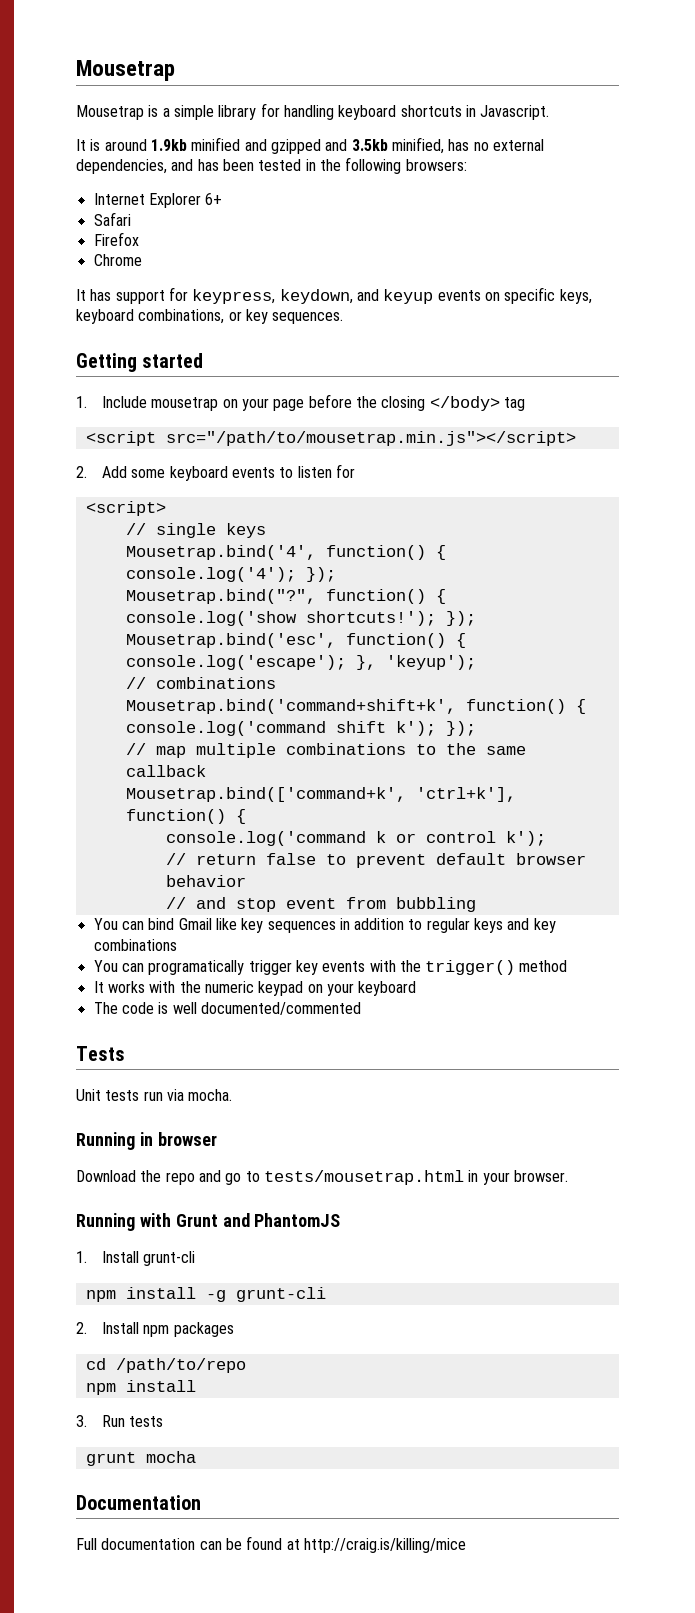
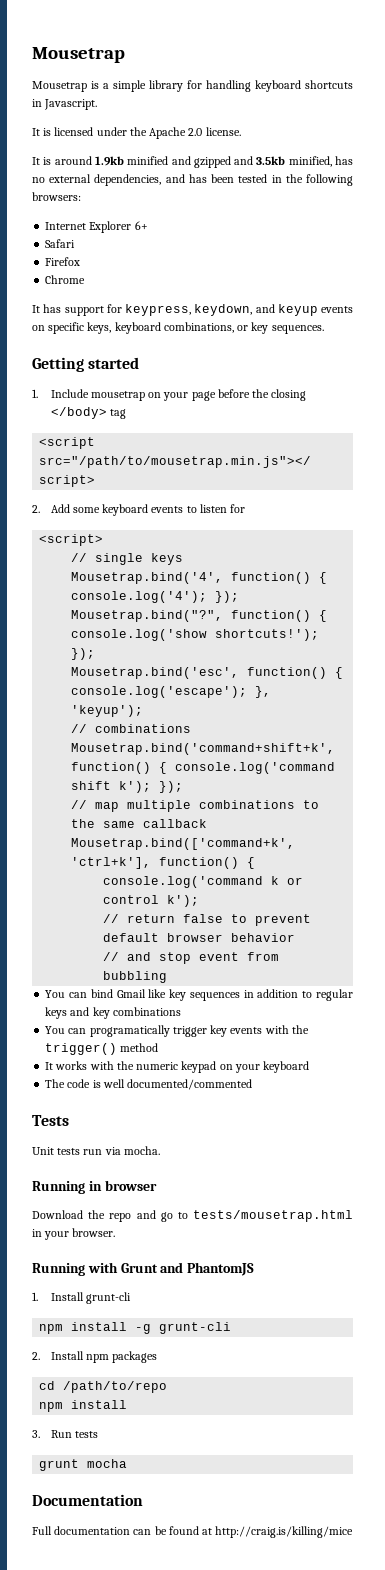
+ It is licensed under the Apache 2.0 license.

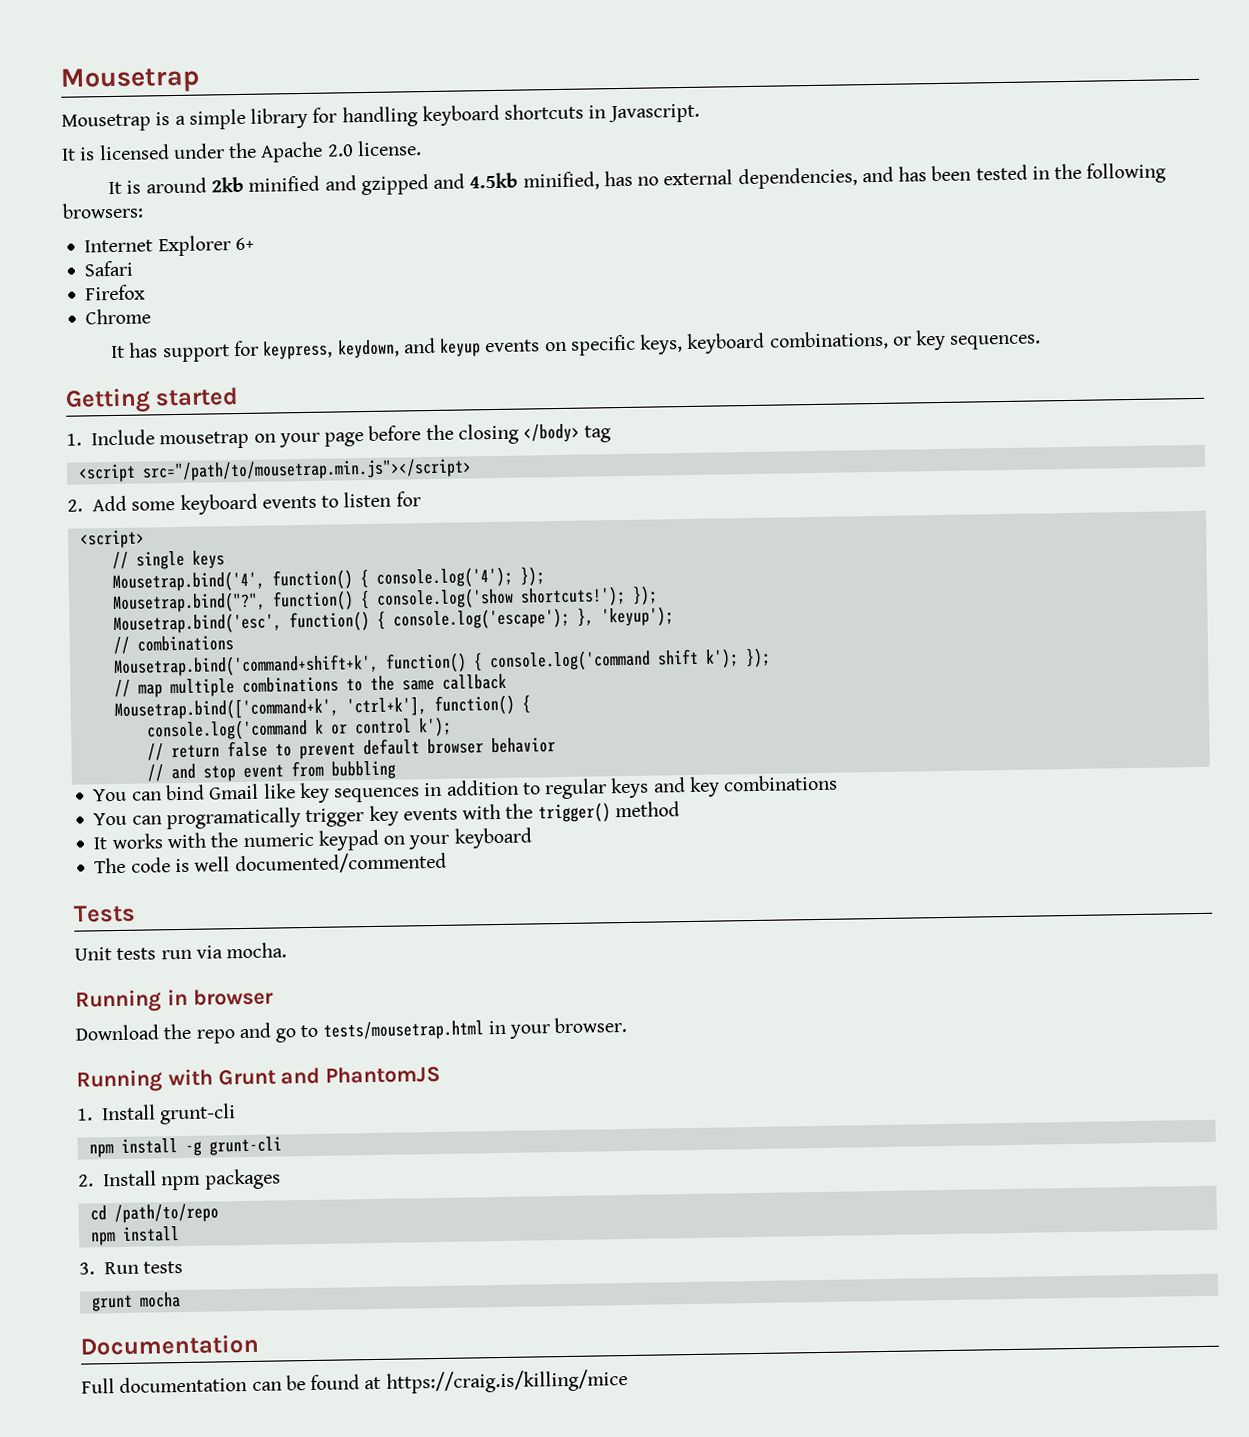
- It is around 1.9kb minified and gzipped and 3.5kb minified, has no external dependencies, and has been tested in the following browsers:
+ It is around 2kb minified and gzipped and 4.5kb minified, has no external dependencies, and has been tested in the following browsers:
- Full documentation can be found at http://craig.is/killing/mice
+ Full documentation can be found at https://craig.is/killing/mice

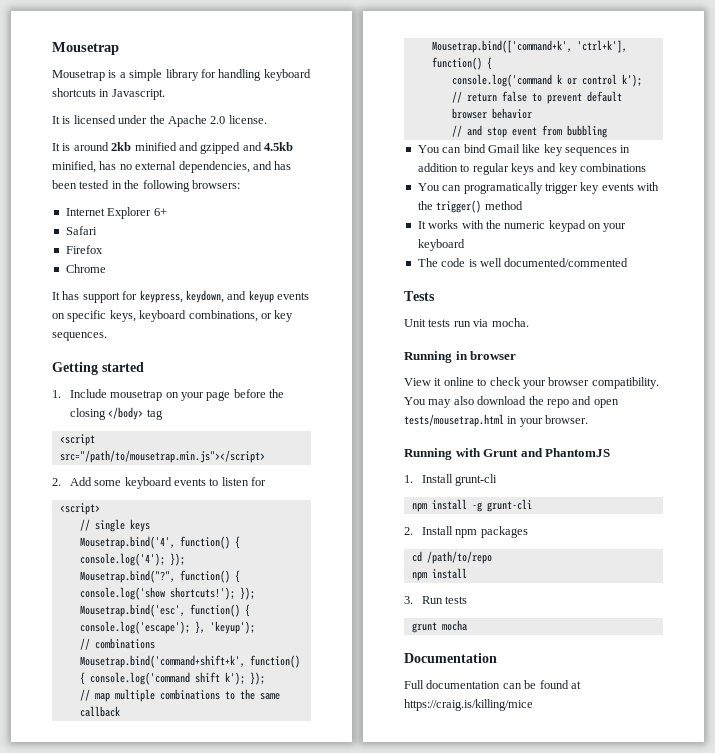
- Download the repo and go to tests/mousetrap.html in your browser.
+ View it online to check your browser compatibility. You may also download the repo and open tests/mousetrap.html in your browser.

